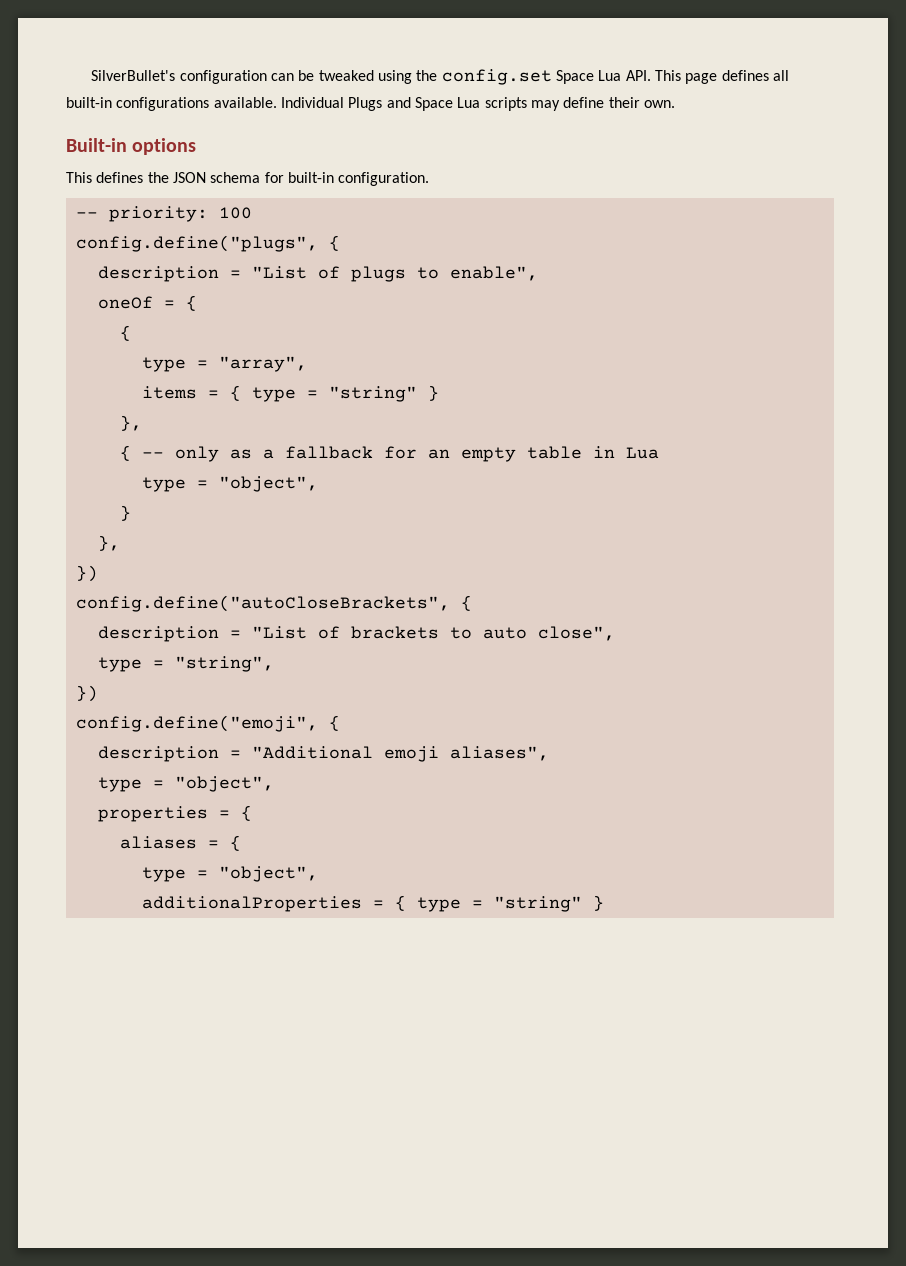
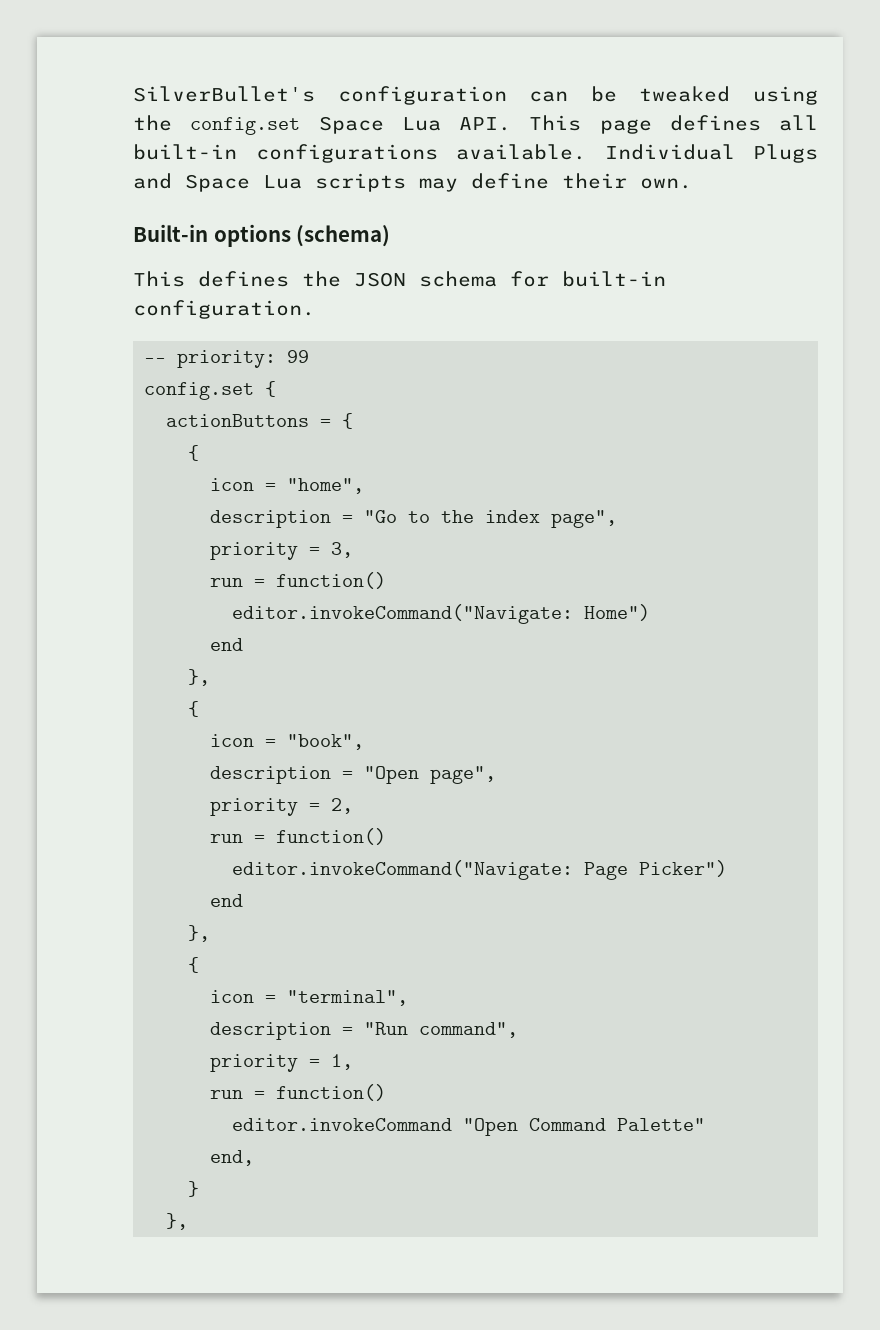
- Built-in options
+ Built-in options (schema)
- -- priority: 100
- config.define("plugs", {
- description = "List of plugs to enable",
- oneOf = {
+ -- priority: 99
+ config.set {
+ actionButtons = {
  {
- type = "array",
- items = { type = "string" }
+ icon = "home",
+ description = "Go to the index page",
+ priority = 3,
+ run = function()
+ editor.invokeCommand("Navigate: Home")
+ end
  },
- { -- only as a fallback for an empty table in Lua
- type = "object",
+ {
+ icon = "book",
+ description = "Open page",
+ priority = 2,
+ run = function()
+ editor.invokeCommand("Navigate: Page Picker")
+ end
+ },
+ {
+ icon = "terminal",
+ description = "Run command",
+ priority = 1,
+ run = function()
+ editor.invokeCommand "Open Command Palette"
+ end,
  }
  },
- })
- config.define("autoCloseBrackets", {
- description = "List of brackets to auto close",
- type = "string",
- })
- config.define("emoji", {
- description = "Additional emoji aliases",
- type = "object",
- properties = {
- aliases = {
- type = "object",
- additionalProperties = { type = "string" }

